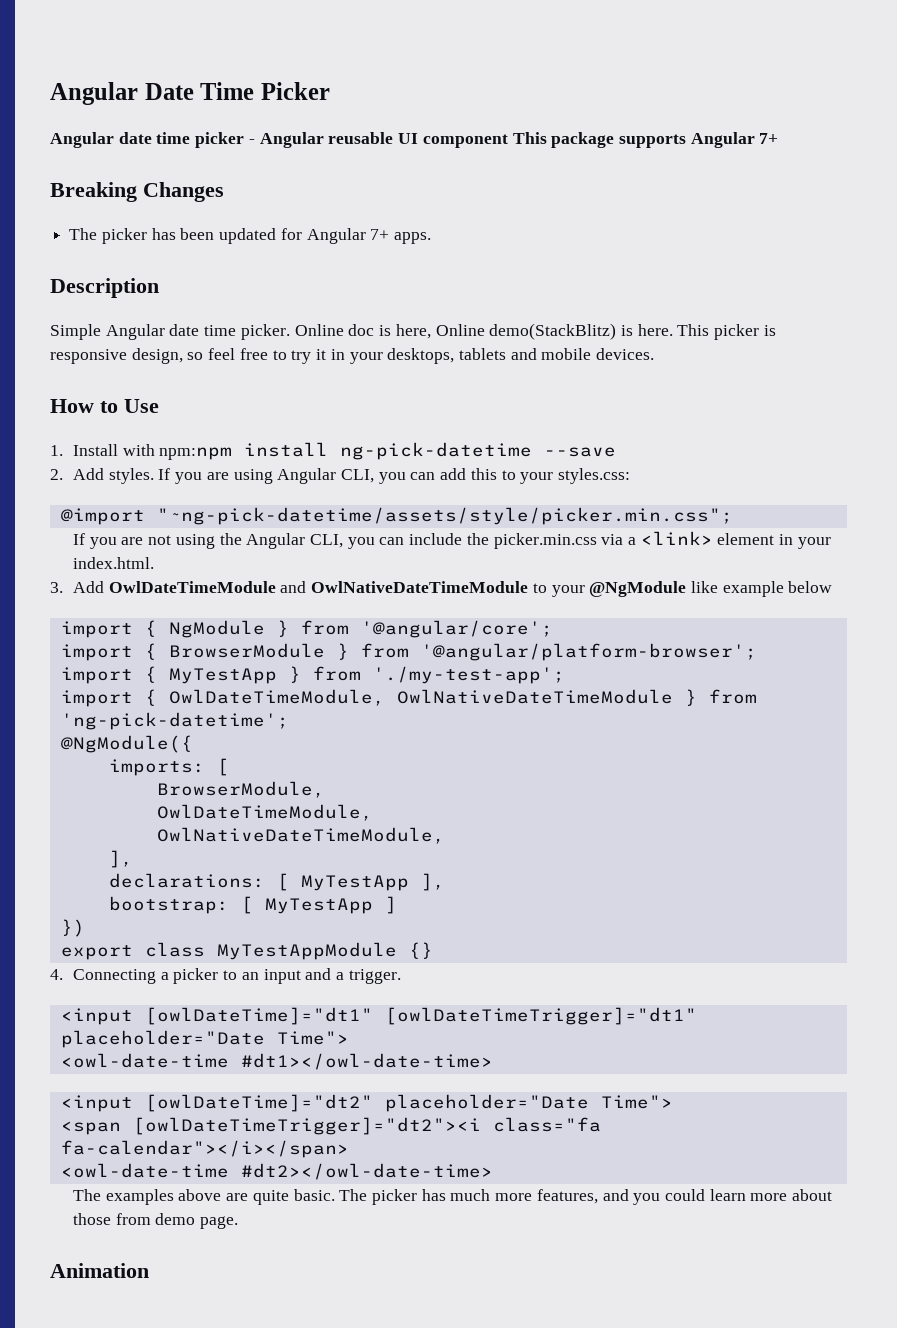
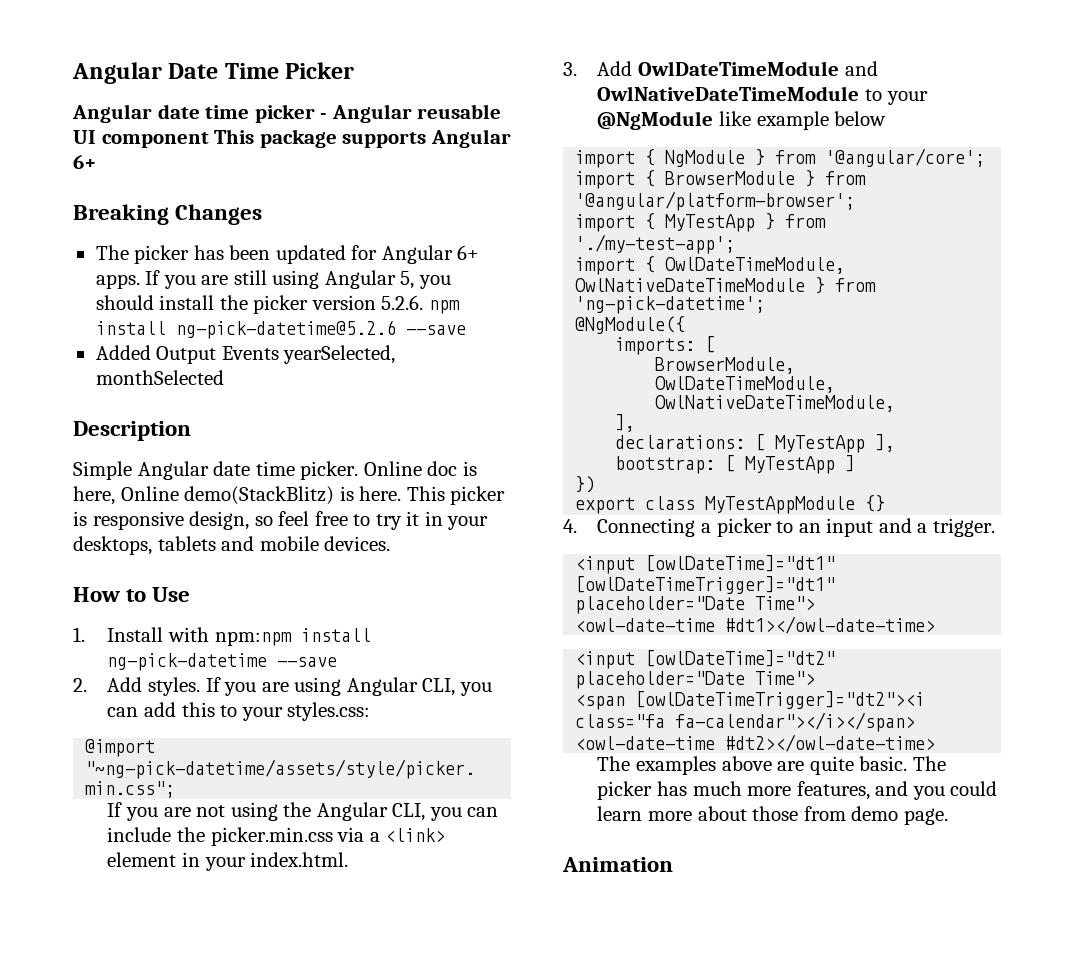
- Angular date time picker - Angular reusable UI component This package supports Angular 7+
+ Angular date time picker - Angular reusable UI component This package supports Angular 6+
- The picker has been updated for Angular 7+ apps.
+ The picker has been updated for Angular 6+ apps. If you are still using Angular 5, you should install the picker version 5.2.6. npm install ng-pick-datetime@5.2.6 --save
+ Added Output Events yearSelected, monthSelected

